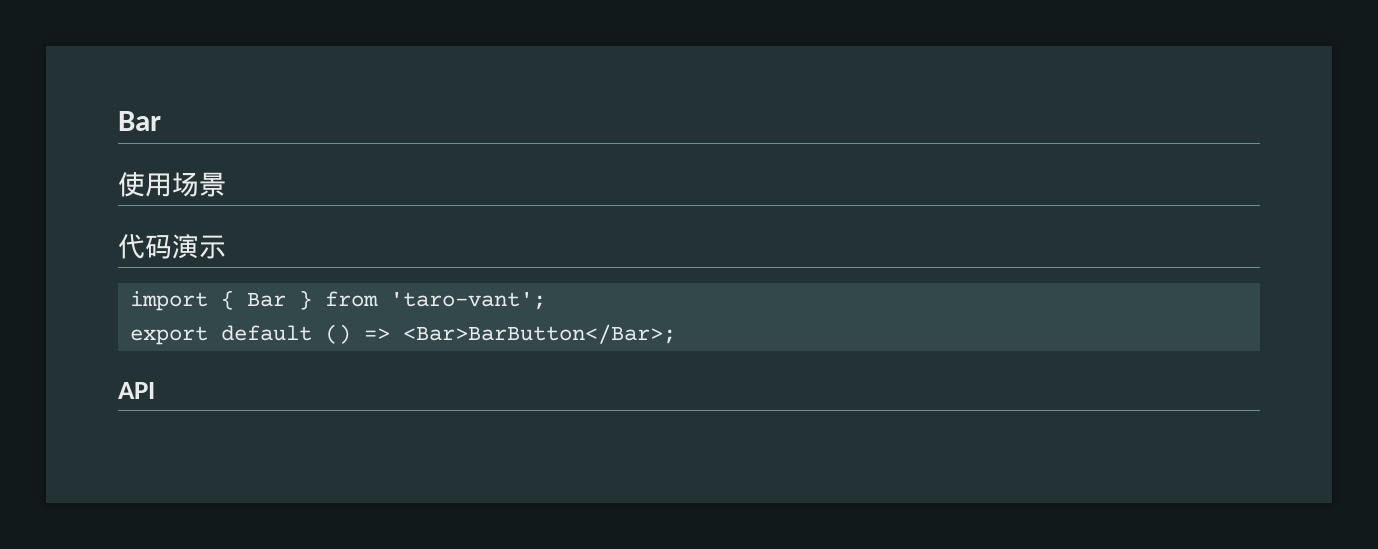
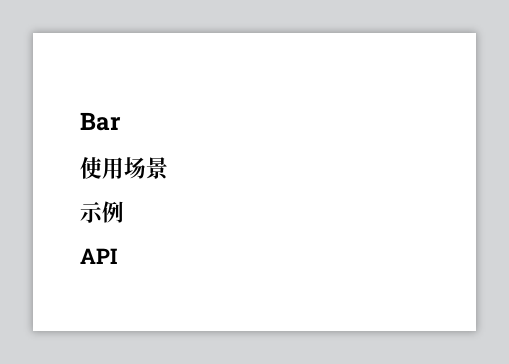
- 代码演示
- import { Bar } from 'taro-vant';
- export default () => <Bar>BarButton</Bar>;
+ 示例

